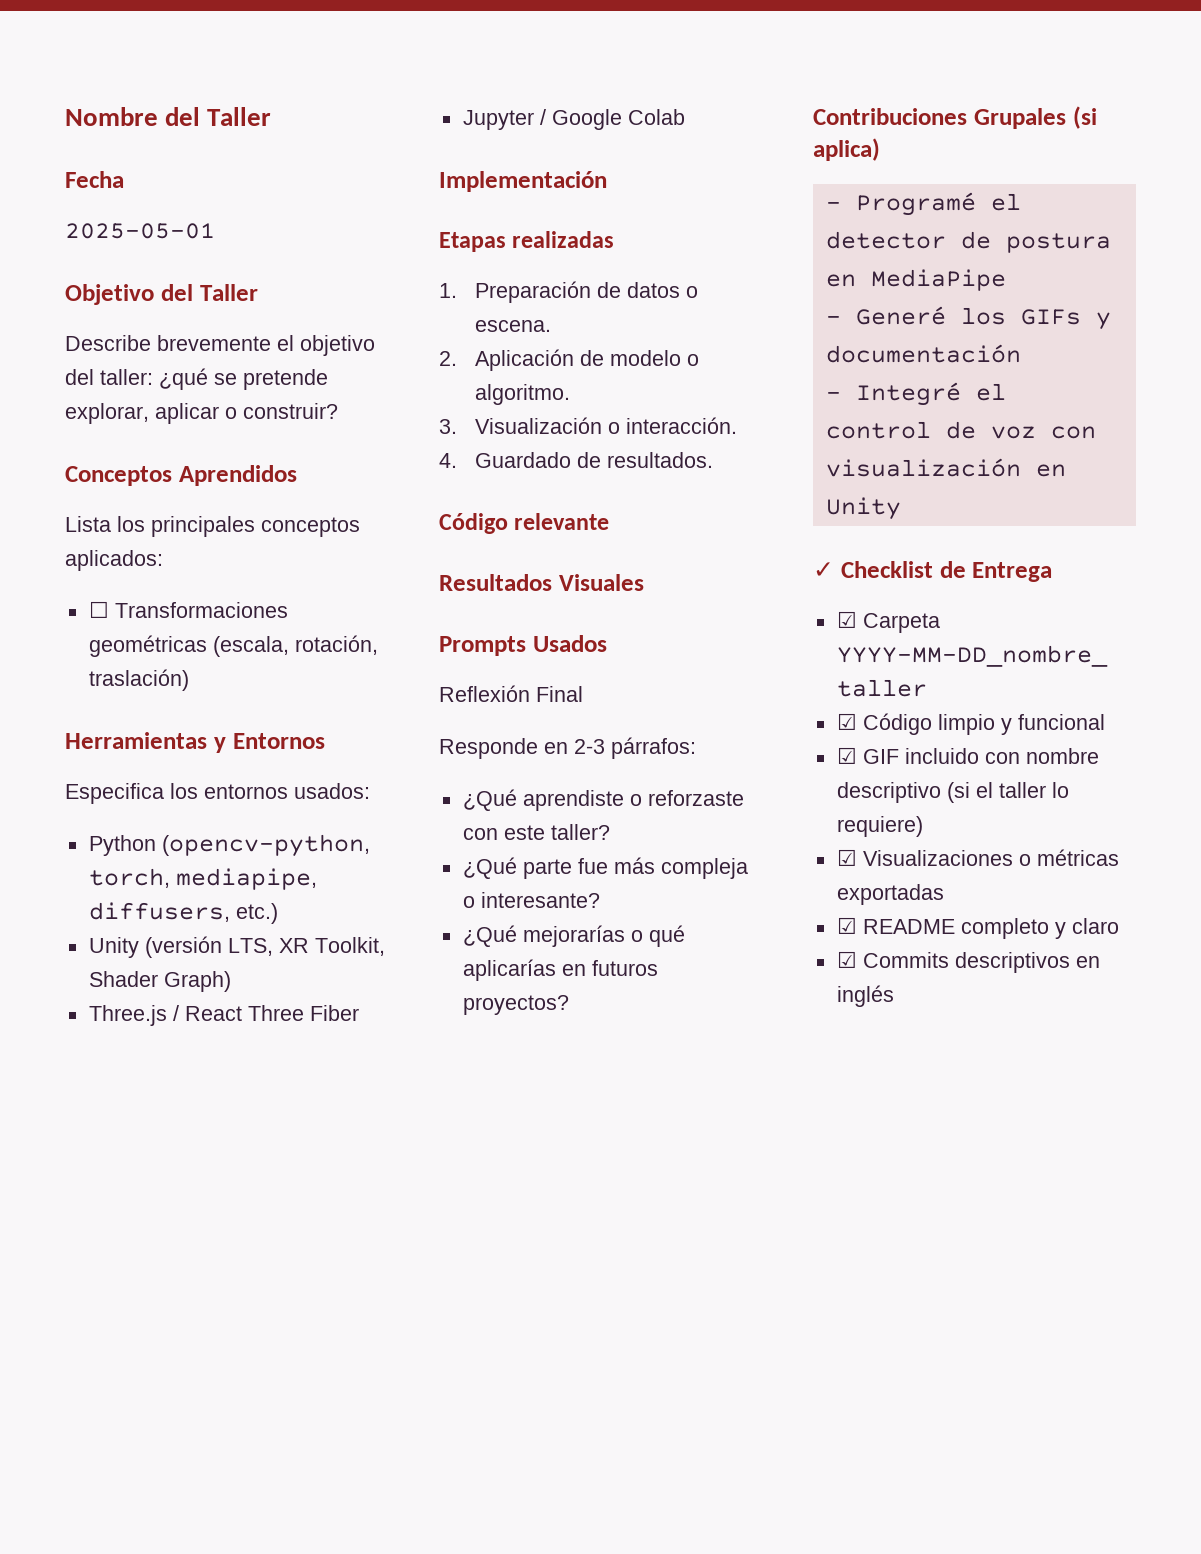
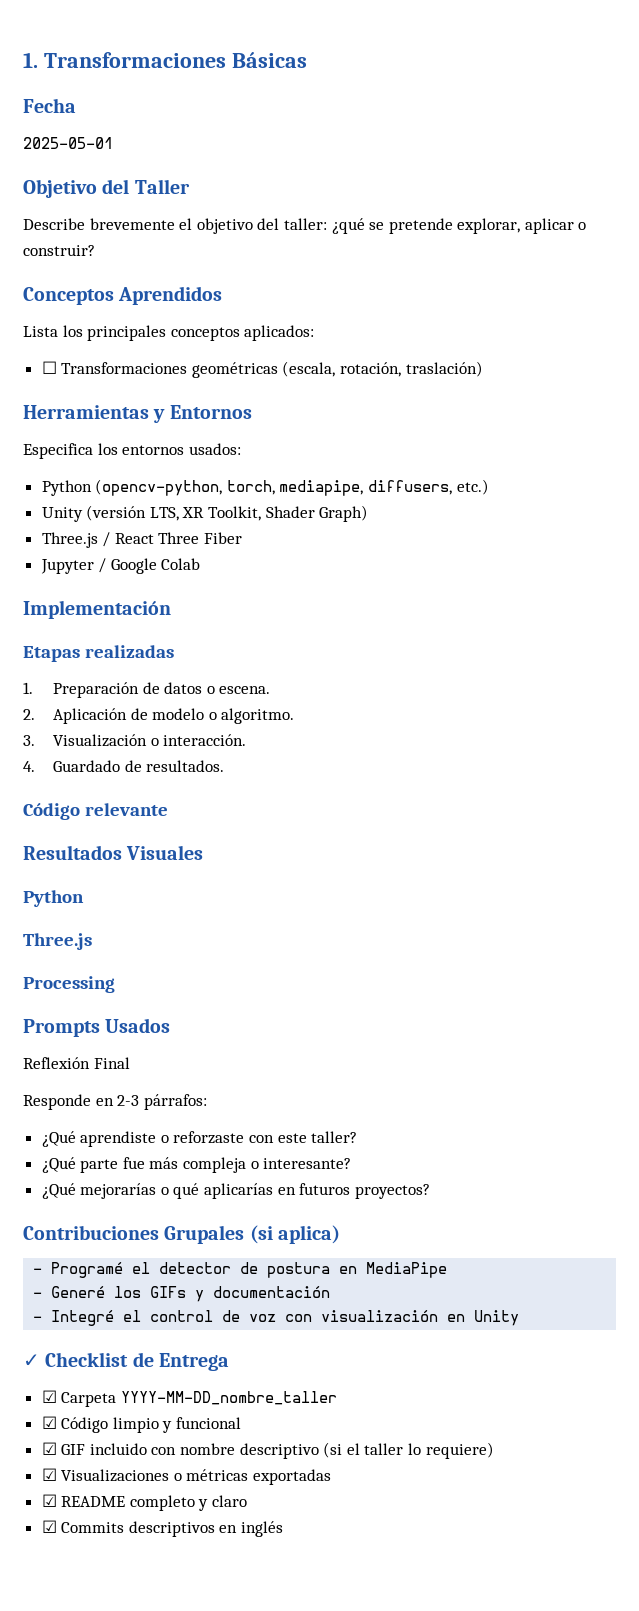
- Nombre del Taller
+ 1. Transformaciones Básicas
  Resultados Visuales
+ Python
+ Three.js
+ Processing

